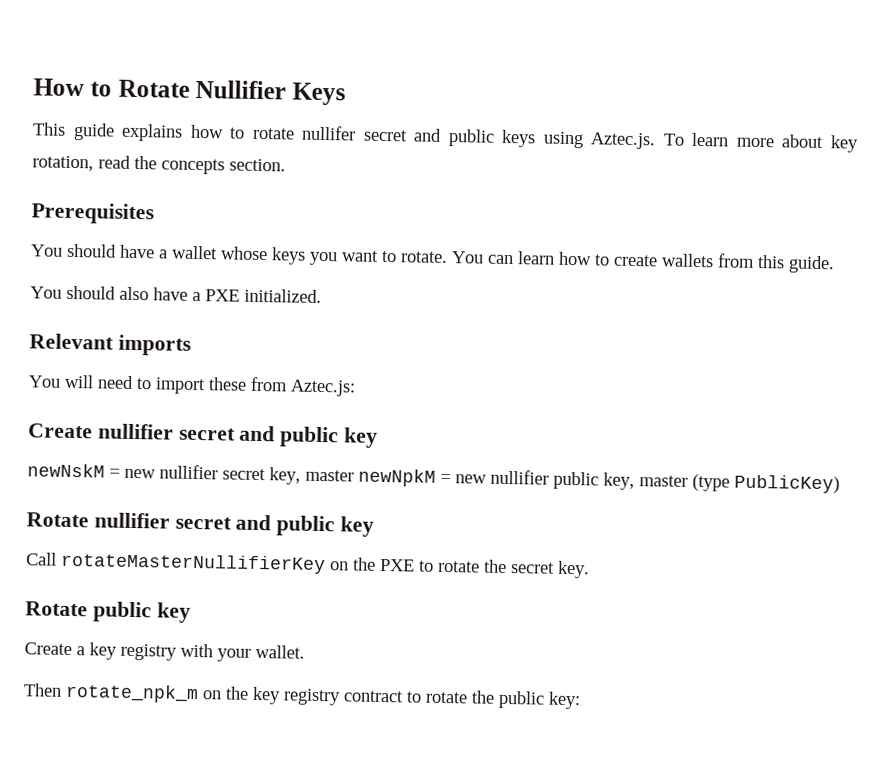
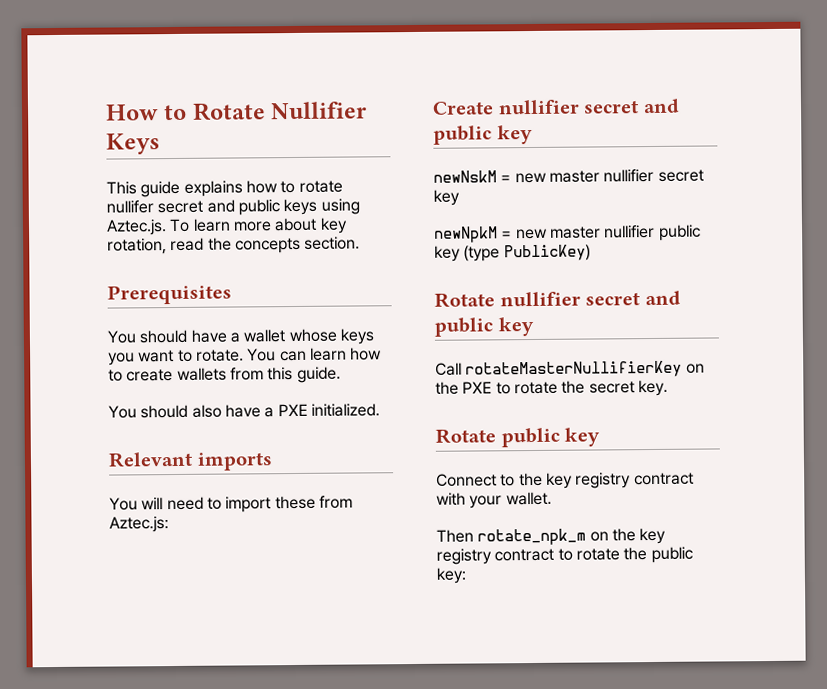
- newNskM = new nullifier secret key, master newNpkM = new nullifier public key, master (type PublicKey)
+ newNskM = new master nullifier secret key
+ newNpkM = new master nullifier public key (type PublicKey)
- Create a key registry with your wallet.
+ Connect to the key registry contract with your wallet.

